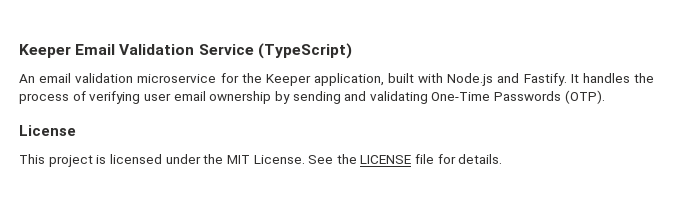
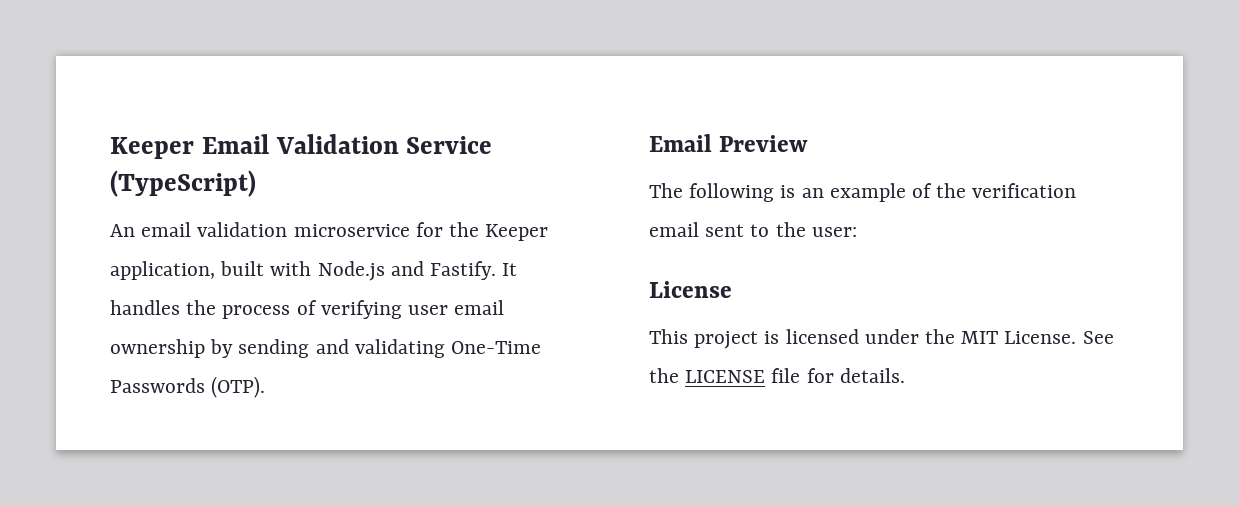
+ Email Preview
+ The following is an example of the verification email sent to the user:

